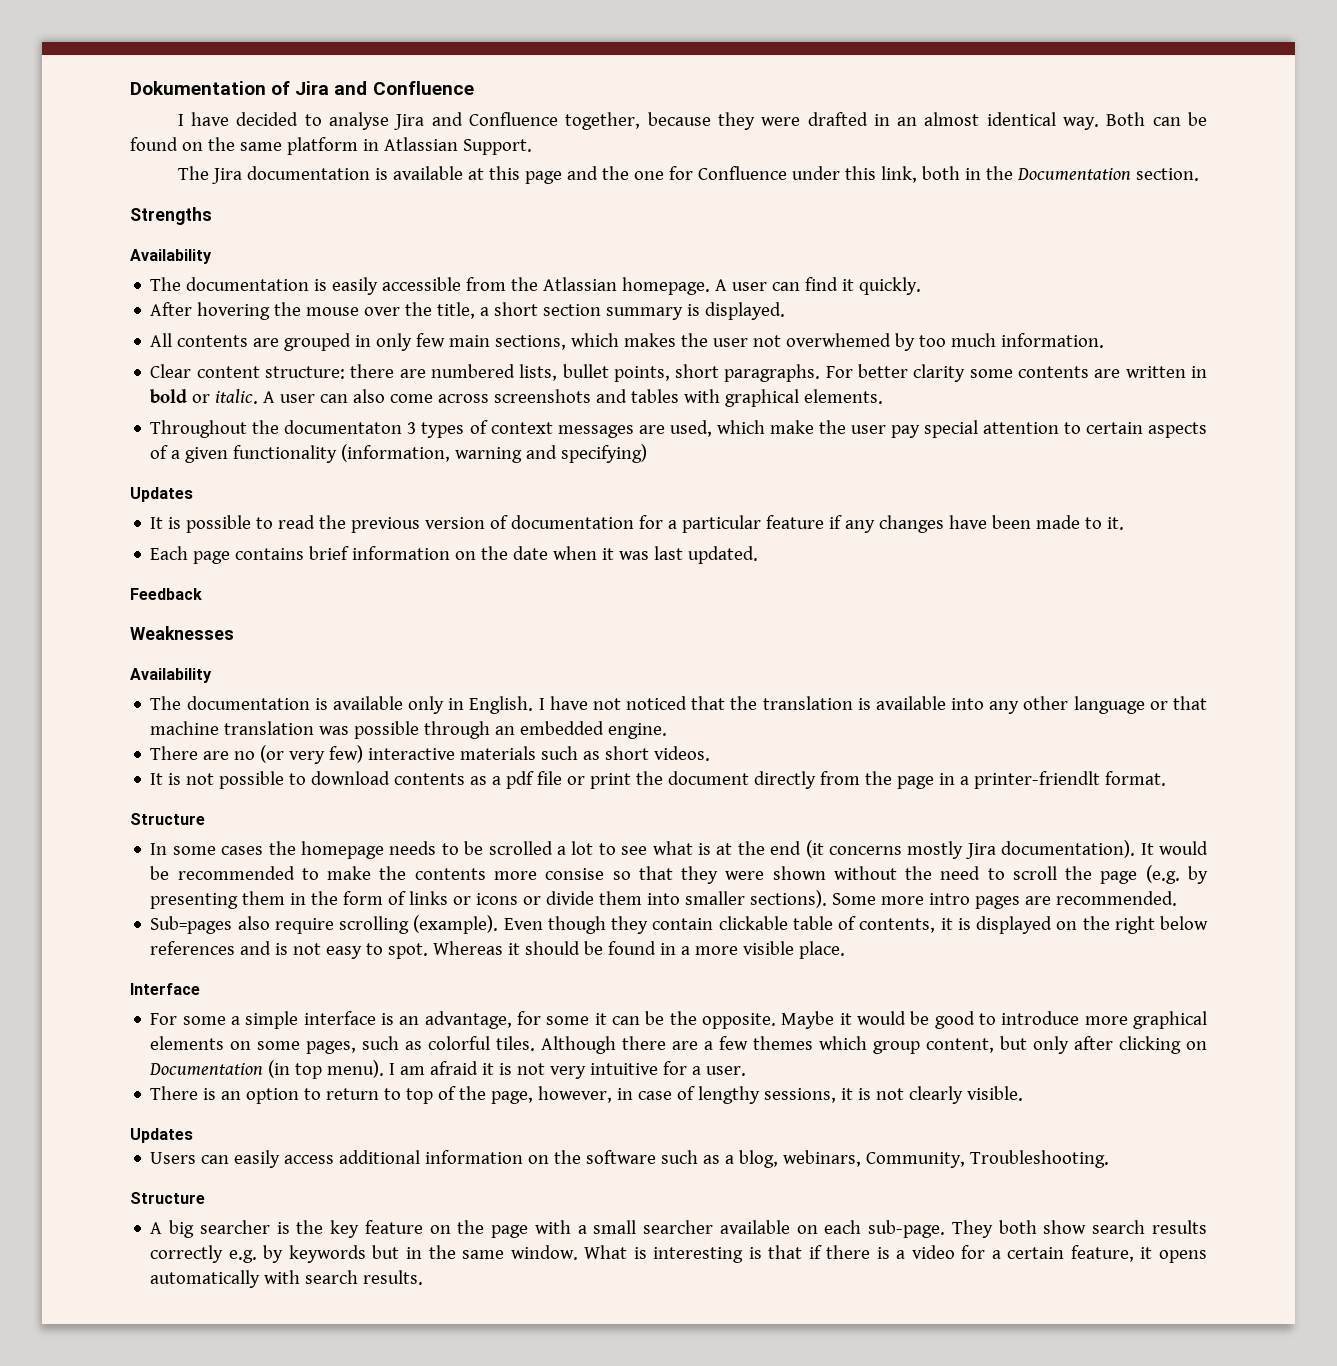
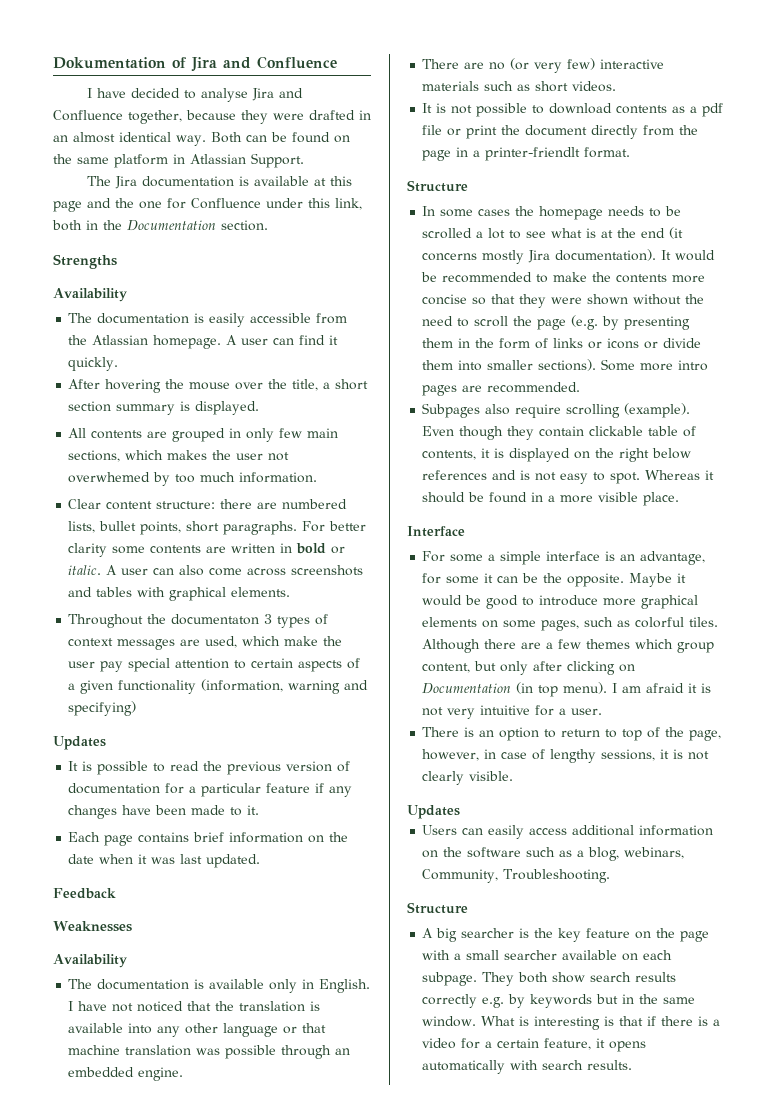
- It would be recommended to make the contents more consise so that they were shown without the need to scroll the page (e.g. by presenting them in the form of links or icons or divide them into smaller sections).
+ It would be recommended to make the contents more concise so that they were shown without the need to scroll the page (e.g. by presenting them in the form of links or icons or divide them into smaller sections).
- Sub=pages also require scrolling (example).
+ Subpages also require scrolling (example).
- A big searcher is the key feature on the page with a small searcher available on each sub-page.
+ A big searcher is the key feature on the page with a small searcher available on each subpage.

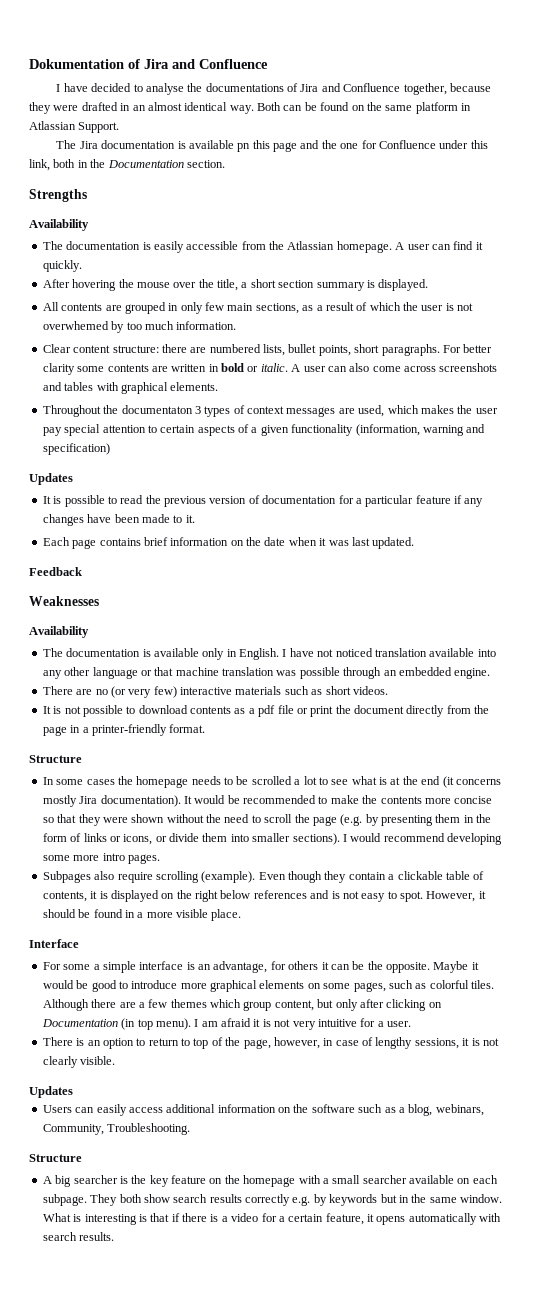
- I have decided to analyse Jira and Confluence together, because they were drafted in an almost identical way.
+ I have decided to analyse the documentations of Jira and Confluence together, because they were drafted in an almost identical way.
- The Jira documentation is available at this page and the one for Confluence under this link, both in the Documentation section.
+ The Jira documentation is available pn this page and the one for Confluence under this link, both in the Documentation section.
- All contents are grouped in only few main sections, which makes the user not overwhemed by too much information.
+ All contents are grouped in only few main sections, as a result of which the user is not overwhemed by too much information.
- Throughout the documentaton 3 types of context messages are used, which make the user pay special attention to certain aspects of a given functionality (information, warning and specifying)
+ Throughout the documentaton 3 types of context messages are used, which makes the user pay special attention to certain aspects of a given functionality (information, warning and specification)
- I have not noticed that the translation is available into any other language or that machine translation was possible through an embedded engine.
+ I have not noticed translation available into any other language or that machine translation was possible through an embedded engine.
- It is not possible to download contents as a pdf file or print the document directly from the page in a printer-friendlt format.
+ It is not possible to download contents as a pdf file or print the document directly from the page in a printer-friendly format.
- It would be recommended to make the contents more concise so that they were shown without the need to scroll the page (e.g. by presenting them in the form of links or icons or divide them into smaller sections).
+ It would be recommended to make the contents more concise so that they were shown without the need to scroll the page (e.g. by presenting them in the form of links or icons, or divide them into smaller sections).
- Some more intro pages are recommended.
+ I would recommend developing some more intro pages.
- Even though they contain clickable table of contents, it is displayed on the right below references and is not easy to spot.
+ Even though they contain a clickable table of contents, it is displayed on the right below references and is not easy to spot.
- Whereas it should be found in a more visible place.
+ However, it should be found in a more visible place.
- For some a simple interface is an advantage, for some it can be the opposite.
+ For some a simple interface is an advantage, for others it can be the opposite.
- A big searcher is the key feature on the page with a small searcher available on each subpage.
+ A big searcher is the key feature on the homepage with a small searcher available on each subpage.

